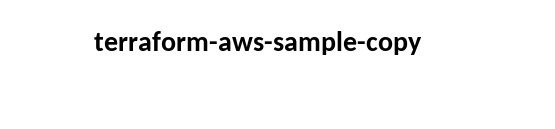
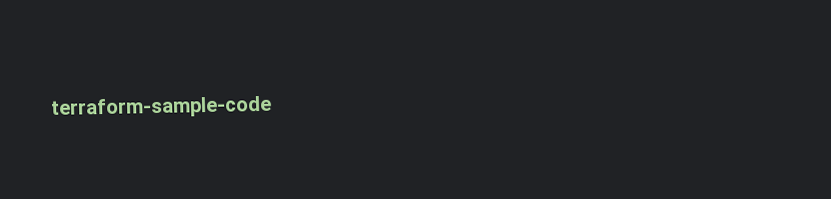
- terraform-aws-sample-copy
+ terraform-sample-code

